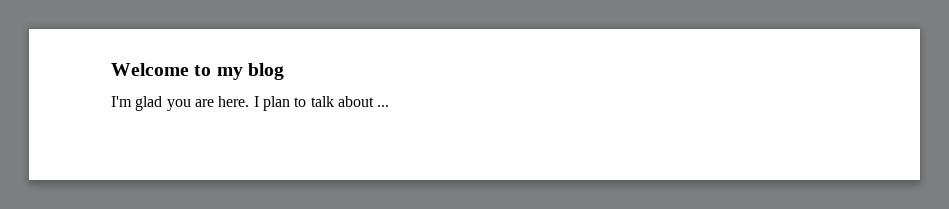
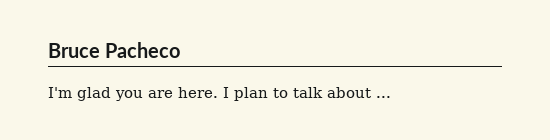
- Welcome to my blog
+ Bruce Pacheco

